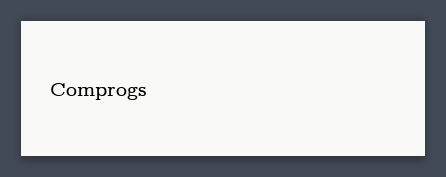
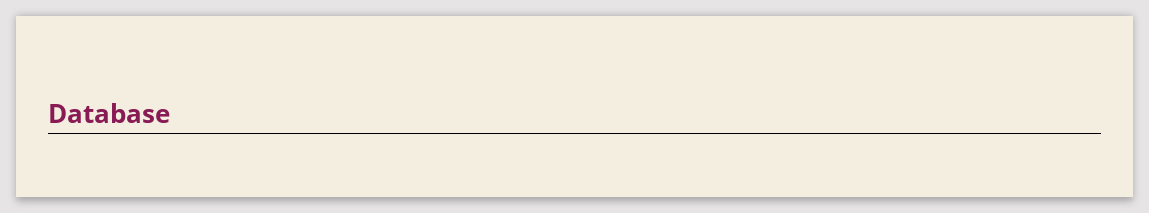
- Comprogs
+ Database

